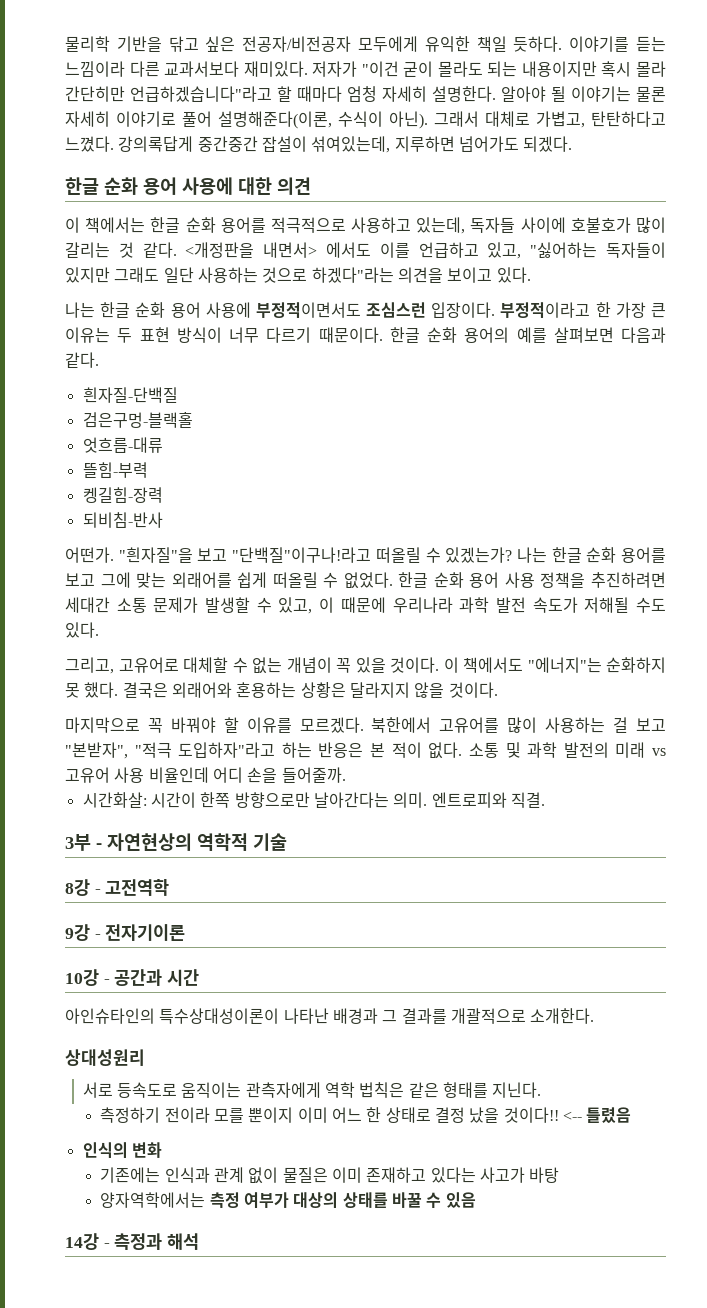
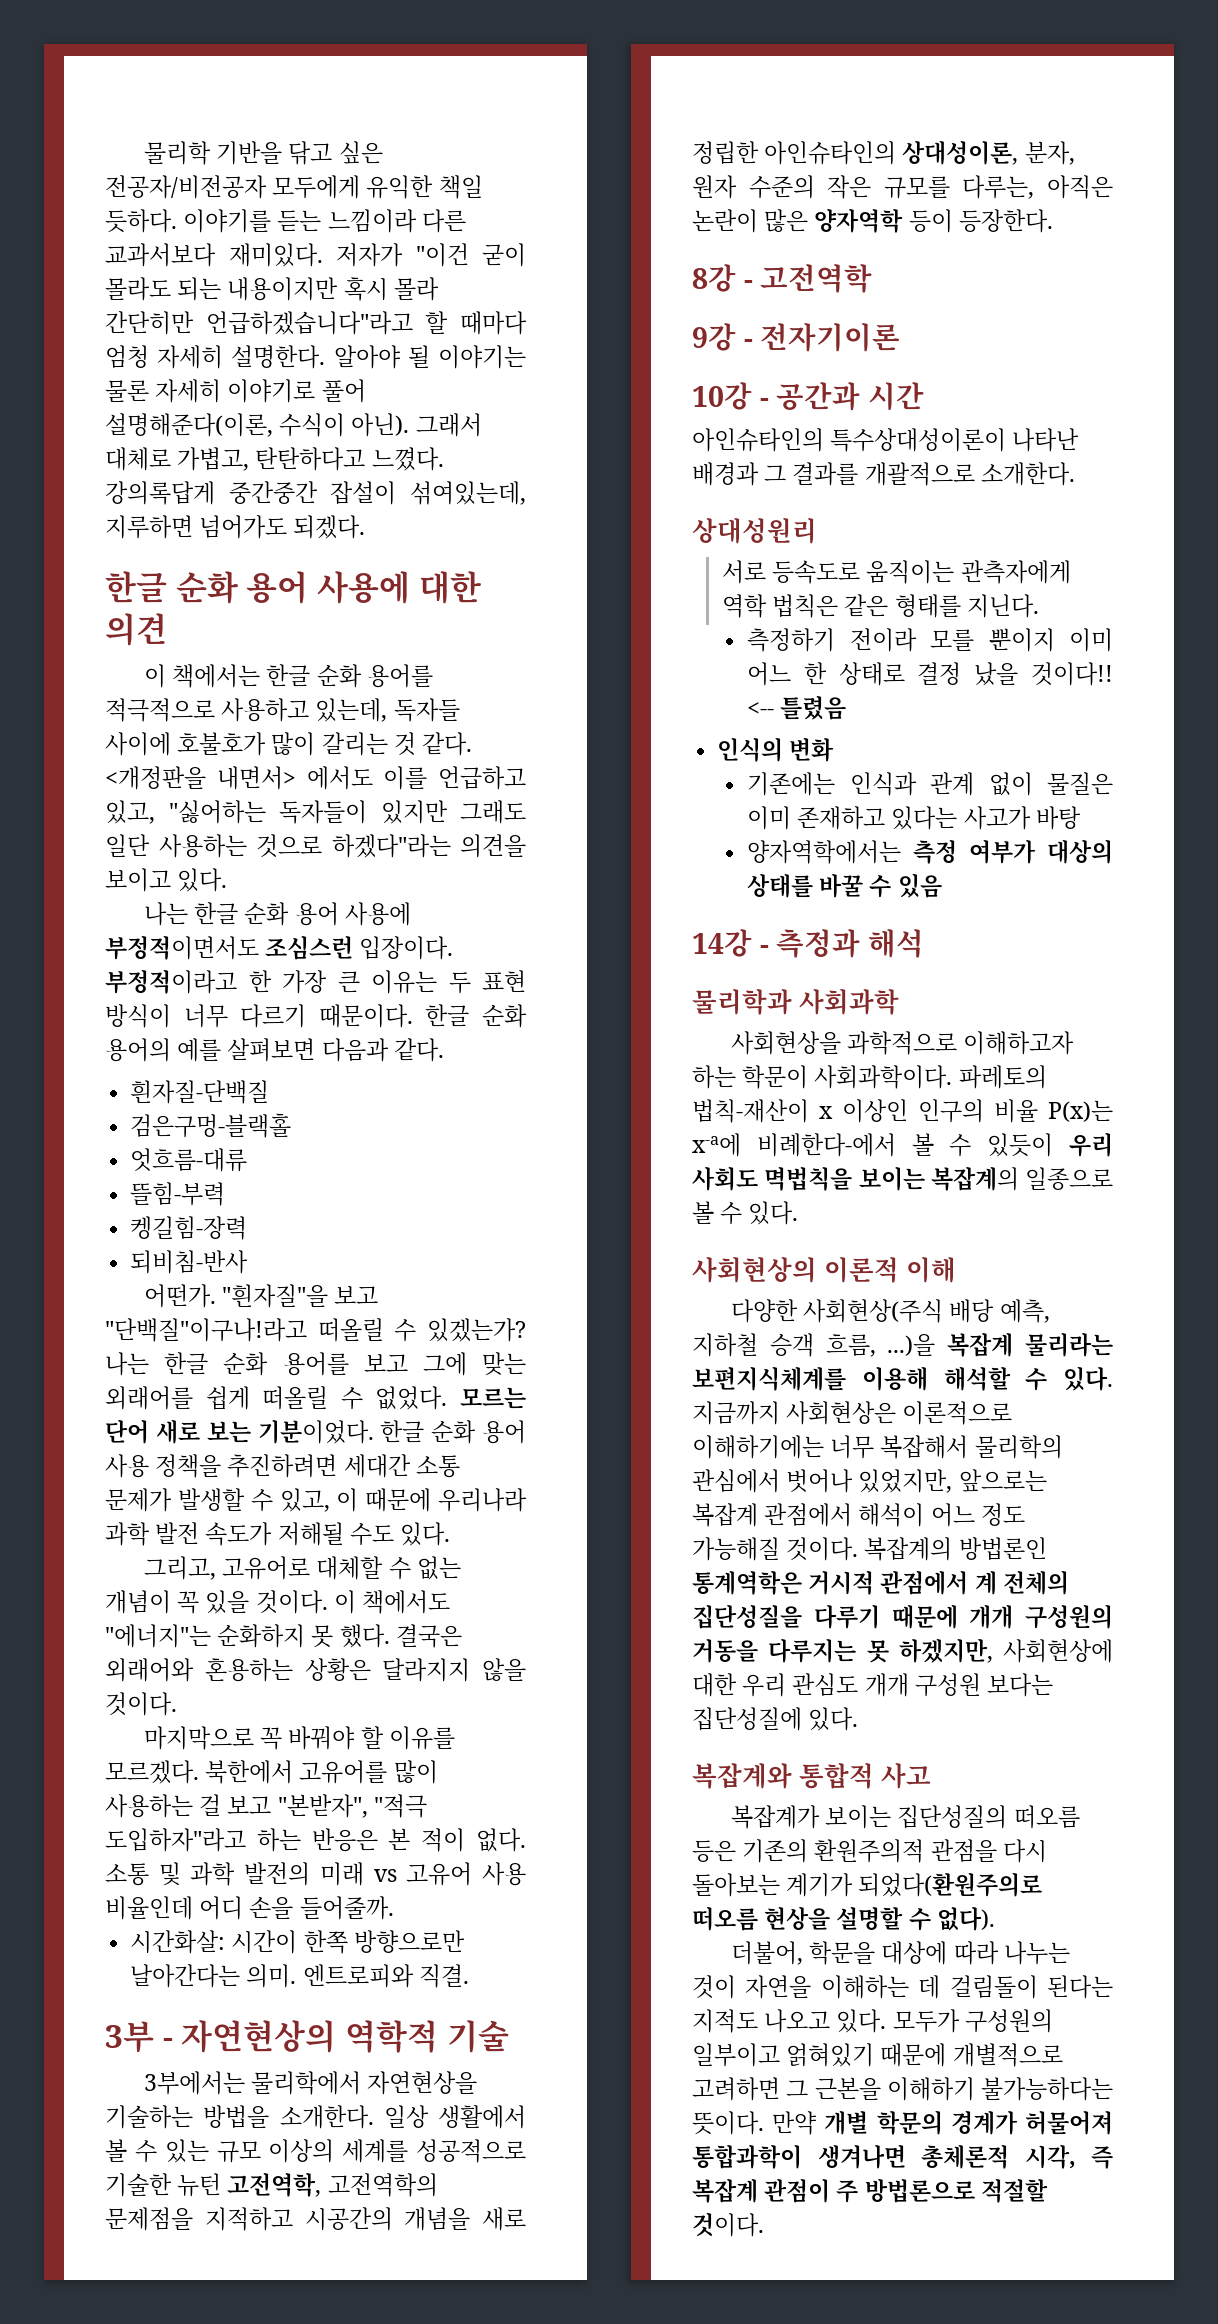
+ 모르는 단어 새로 보는 기분이었다.
+ 3부에서는 물리학에서 자연현상을 기술하는 방법을 소개한다. 일상 생활에서 볼 수 있는 규모 이상의 세계를 성공적으로 기술한 뉴턴 고전역학, 고전역학의 문제점을 지적하고 시공간의 개념을 새로 정립한 아인슈타인의 상대성이론, 분자, 원자 수준의 작은 규모를 다루는, 아직은 논란이 많은 양자역학 등이 등장한다.
+ 물리학과 사회과학
+ 사회현상을 과학적으로 이해하고자 하는 학문이 사회과학이다. 파레토의 법칙-재산이 x 이상인 인구의 비율 P(x)는 x-a에 비례한다-에서 볼 수 있듯이 우리 사회도 멱법칙을 보이는 복잡계의 일종으로 볼 수 있다.
+ 사회현상의 이론적 이해
+ 다양한 사회현상(주식 배당 예측, 지하철 승객 흐름, ...)을 복잡계 물리라는 보편지식체계를 이용해 해석할 수 있다. 지금까지 사회현상은 이론적으로 이해하기에는 너무 복잡해서 물리학의 관심에서 벗어나 있었지만, 앞으로는 복잡계 관점에서 해석이 어느 정도 가능해질 것이다. 복잡계의 방법론인 통계역학은 거시적 관점에서 계 전체의 집단성질을 다루기 때문에 개개 구성원의 거동을 다루지는 못 하겠지만, 사회현상에 대한 우리 관심도 개개 구성원 보다는 집단성질에 있다.
+ 복잡계와 통합적 사고
+ 복잡계가 보이는 집단성질의 떠오름 등은 기존의 환원주의적 관점을 다시 돌아보는 계기가 되었다(환원주의로 떠오름 현상을 설명할 수 없다).
+ 더불어, 학문을 대상에 따라 나누는 것이 자연을 이해하는 데 걸림돌이 된다는 지적도 나오고 있다. 모두가 구성원의 일부이고 얽혀있기 때문에 개별적으로 고려하면 그 근본을 이해하기 불가능하다는 뜻이다. 만약 개별 학문의 경계가 허물어져 통합과학이 생겨나면 총체론적 시각, 즉 복잡계 관점이 주 방법론으로 적절할 것이다.

